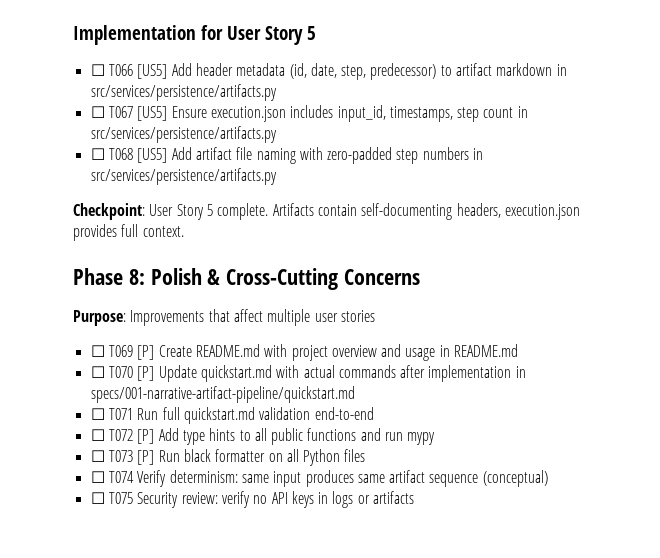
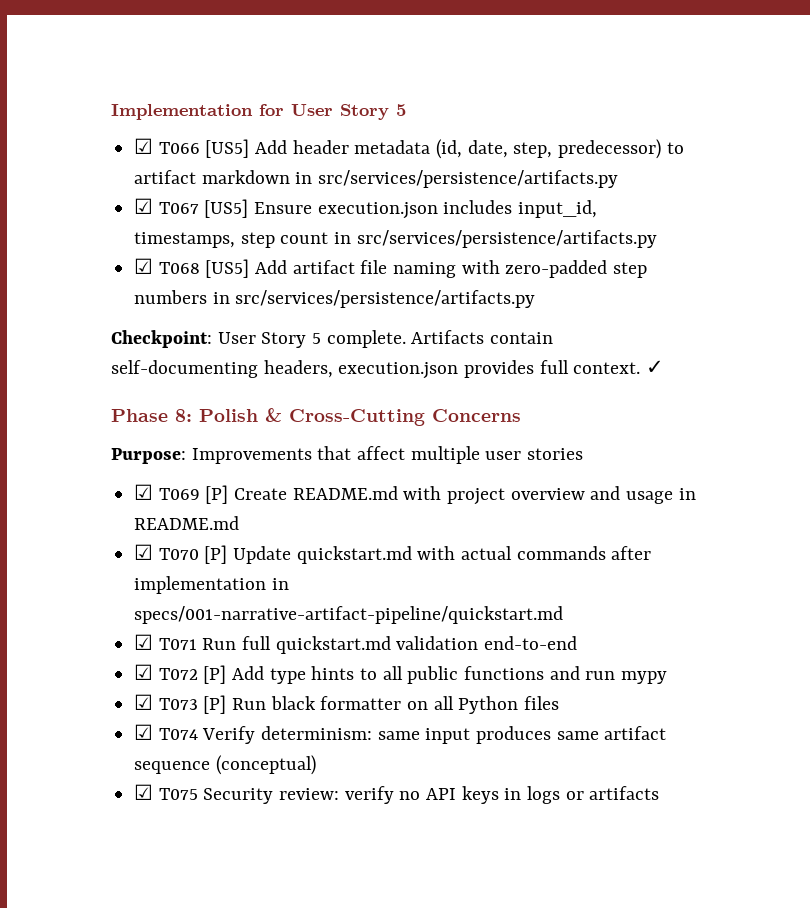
- ☐ T066 [US5] Add header metadata (id, date, step, predecessor) to artifact markdown in src/services/persistence/artifacts.py
+ ☑ T066 [US5] Add header metadata (id, date, step, predecessor) to artifact markdown in src/services/persistence/artifacts.py
- ☐ T067 [US5] Ensure execution.json includes input_id, timestamps, step count in src/services/persistence/artifacts.py
+ ☑ T067 [US5] Ensure execution.json includes input_id, timestamps, step count in src/services/persistence/artifacts.py
- ☐ T068 [US5] Add artifact file naming with zero-padded step numbers in src/services/persistence/artifacts.py
+ ☑ T068 [US5] Add artifact file naming with zero-padded step numbers in src/services/persistence/artifacts.py
+ ✓
- ☐ T069 [P] Create README.md with project overview and usage in README.md
+ ☑ T069 [P] Create README.md with project overview and usage in README.md
- ☐ T070 [P] Update quickstart.md with actual commands after implementation in specs/001-narrative-artifact-pipeline/quickstart.md
+ ☑ T070 [P] Update quickstart.md with actual commands after implementation in specs/001-narrative-artifact-pipeline/quickstart.md
- ☐ T071 Run full quickstart.md validation end-to-end
+ ☑ T071 Run full quickstart.md validation end-to-end
- ☐ T072 [P] Add type hints to all public functions and run mypy
+ ☑ T072 [P] Add type hints to all public functions and run mypy
- ☐ T073 [P] Run black formatter on all Python files
+ ☑ T073 [P] Run black formatter on all Python files
- ☐ T074 Verify determinism: same input produces same artifact sequence (conceptual)
+ ☑ T074 Verify determinism: same input produces same artifact sequence (conceptual)
- ☐ T075 Security review: verify no API keys in logs or artifacts
+ ☑ T075 Security review: verify no API keys in logs or artifacts

